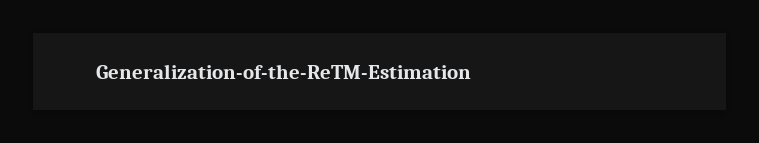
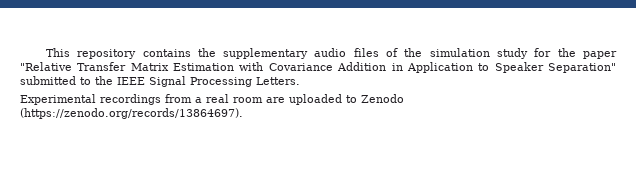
- Generalization-of-the-ReTM-Estimation
+ This repository contains the supplementary audio files of the simulation study for the paper "Relative Transfer Matrix Estimation with Covariance Addition in Application to Speaker Separation" submitted to the IEEE Signal Processing Letters.
+ Experimental recordings from a real room are uploaded to Zenodo (https://zenodo.org/records/13864697).

